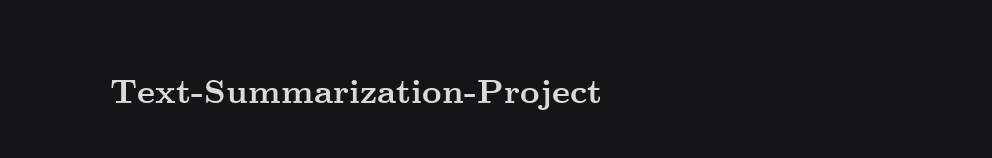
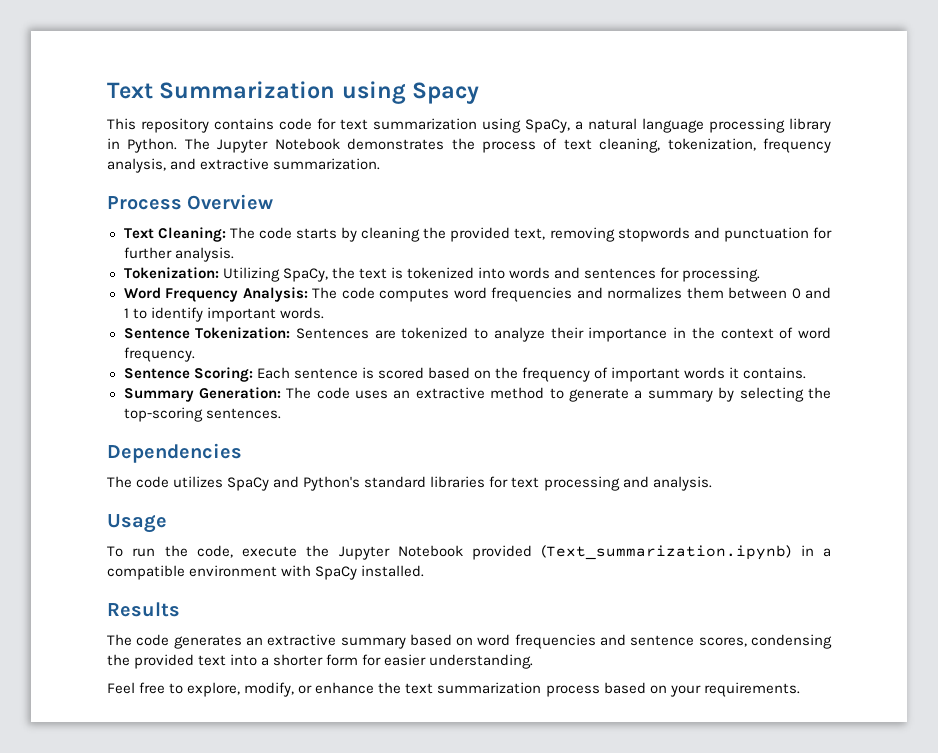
- Text-Summarization-Project
+ Text Summarization using Spacy
+ This repository contains code for text summarization using SpaCy, a natural language processing library in Python. The Jupyter Notebook demonstrates the process of text cleaning, tokenization, frequency analysis, and extractive summarization.
+ Process Overview
+ Text Cleaning: The code starts by cleaning the provided text, removing stopwords and punctuation for further analysis.
+ Tokenization: Utilizing SpaCy, the text is tokenized into words and sentences for processing.
+ Word Frequency Analysis: The code computes word frequencies and normalizes them between 0 and 1 to identify important words.
+ Sentence Tokenization: Sentences are tokenized to analyze their importance in the context of word frequency.
+ Sentence Scoring: Each sentence is scored based on the frequency of important words it contains.
+ Summary Generation: The code uses an extractive method to generate a summary by selecting the top-scoring sentences.
+ Dependencies
+ The code utilizes SpaCy and Python's standard libraries for text processing and analysis.
+ Usage
+ To run the code, execute the Jupyter Notebook provided (Text_summarization.ipynb) in a compatible environment with SpaCy installed.
+ Results
+ The code generates an extractive summary based on word frequencies and sentence scores, condensing the provided text into a shorter form for easier understanding.
+ Feel free to explore, modify, or enhance the text summarization process based on your requirements.

